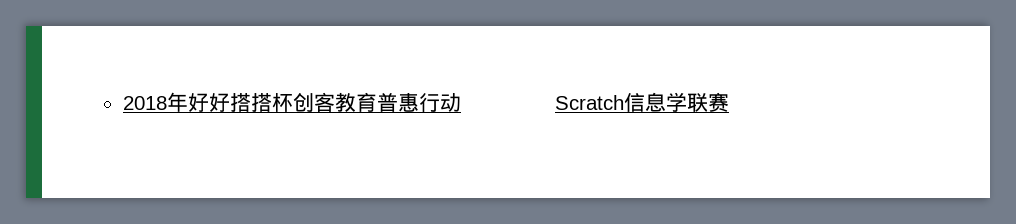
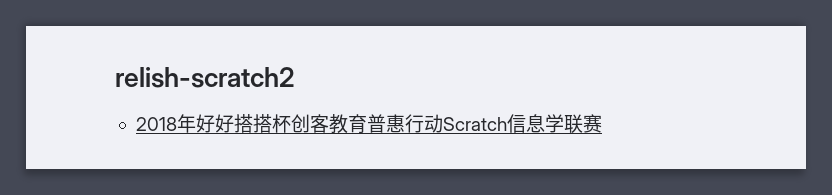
+ relish-scratch2

